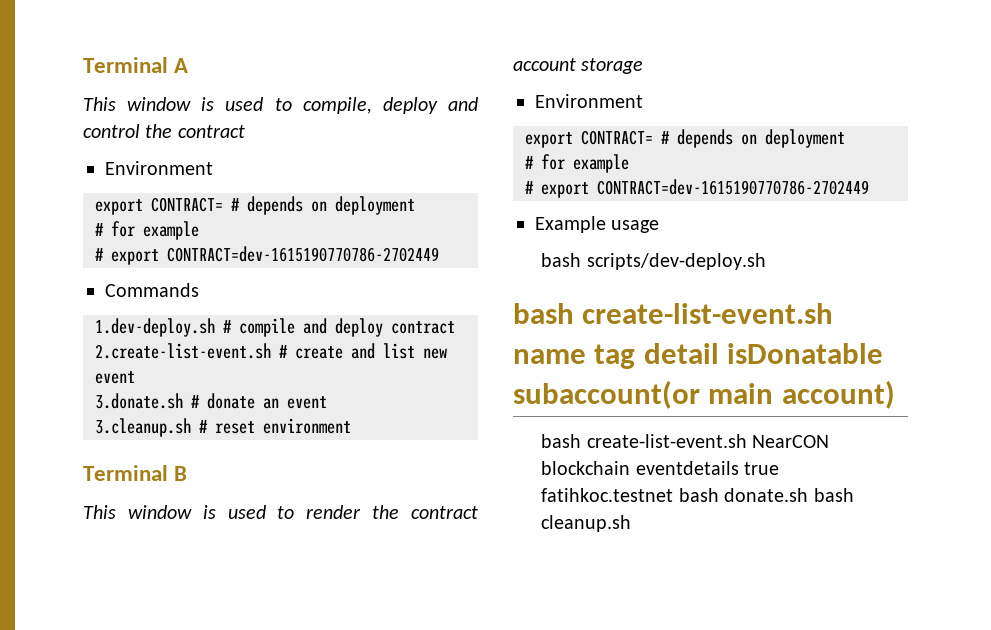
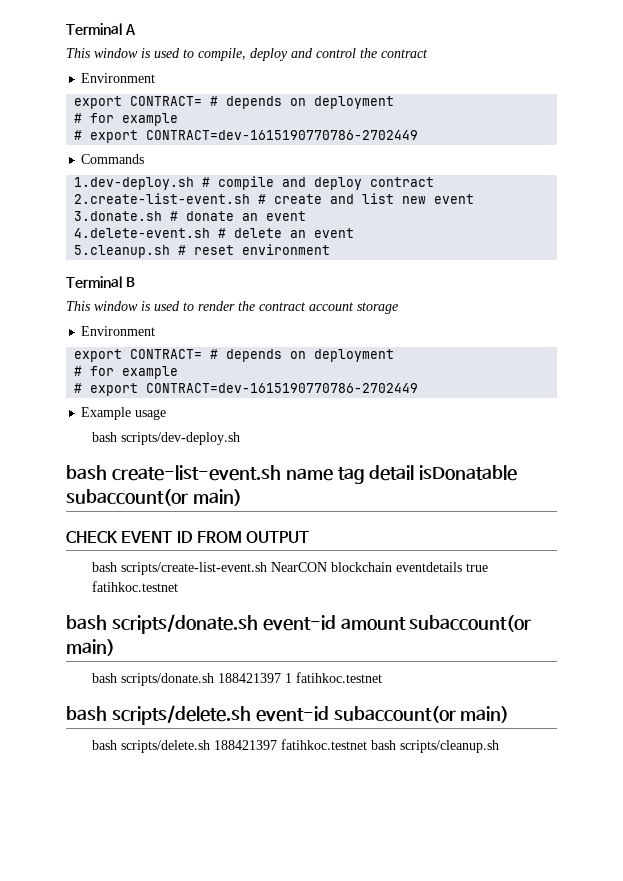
- 3.cleanup.sh # reset environment
+ 4.delete-event.sh # delete an event
+ 5.cleanup.sh # reset environment
- bash create-list-event.sh name tag detail isDonatable subaccount(or main account)
- bash create-list-event.sh NearCON blockchain eventdetails true fatihkoc.testnet bash donate.sh bash cleanup.sh
+ bash create-list-event.sh name tag detail isDonatable subaccount(or main)
+ CHECK EVENT ID FROM OUTPUT
+ bash scripts/create-list-event.sh NearCON blockchain eventdetails true fatihkoc.testnet
+ bash scripts/donate.sh event-id amount subaccount(or main)
+ bash scripts/donate.sh 188421397 1 fatihkoc.testnet
+ bash scripts/delete.sh event-id subaccount(or main)
+ bash scripts/delete.sh 188421397 fatihkoc.testnet bash scripts/cleanup.sh

